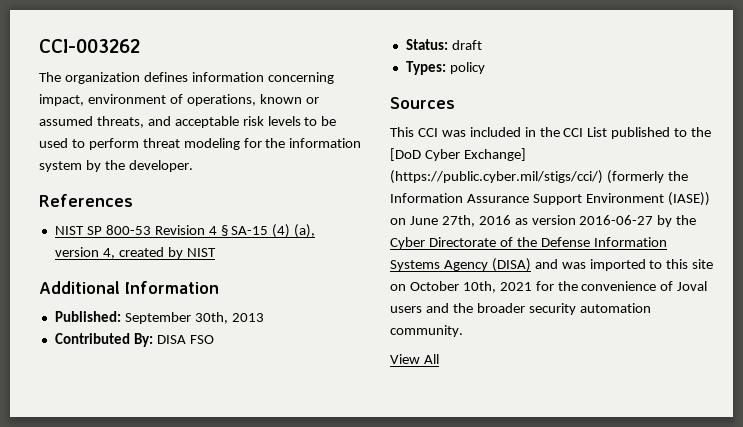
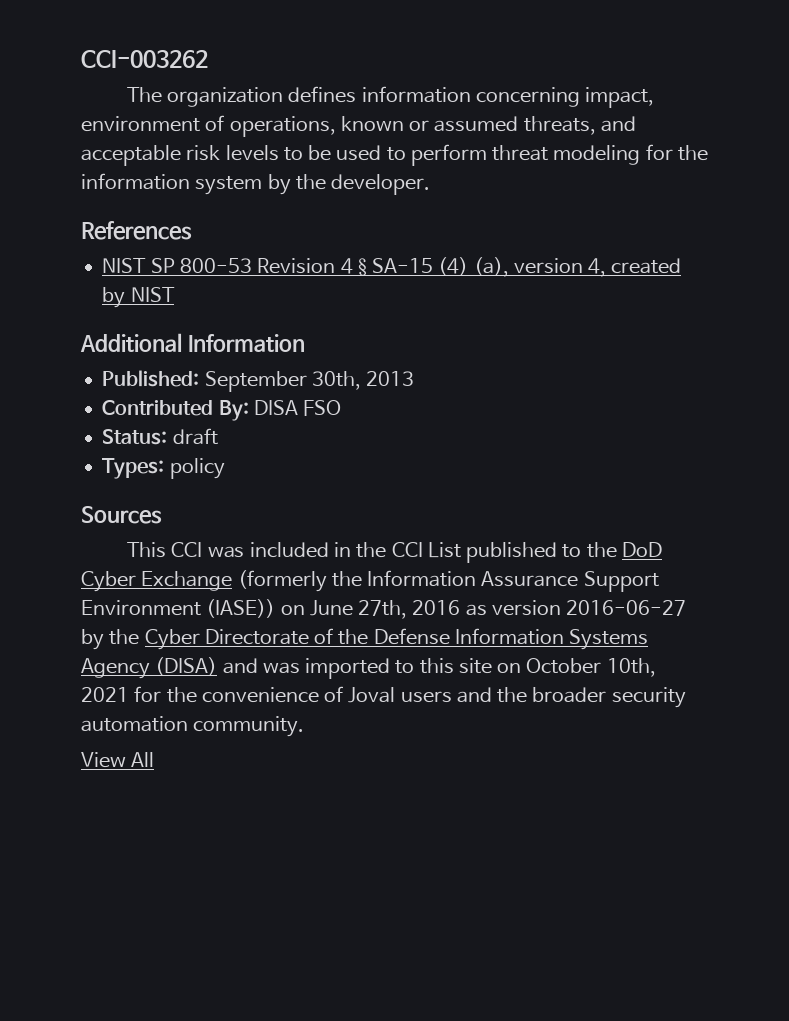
- This CCI was included in the CCI List published to the [DoD Cyber Exchange] (https://public.cyber.mil/stigs/cci/) (formerly the Information Assurance Support Environment (IASE)) on June 27th, 2016 as version 2016-06-27 by the Cyber Directorate of the Defense Information Systems Agency (DISA) and was imported to this site on October 10th, 2021 for the convenience of Joval users and the broader security automation community.
+ This CCI was included in the CCI List published to the DoD Cyber Exchange (formerly the Information Assurance Support Environment (IASE)) on June 27th, 2016 as version 2016-06-27 by the Cyber Directorate of the Defense Information Systems Agency (DISA) and was imported to this site on October 10th, 2021 for the convenience of Joval users and the broader security automation community.

